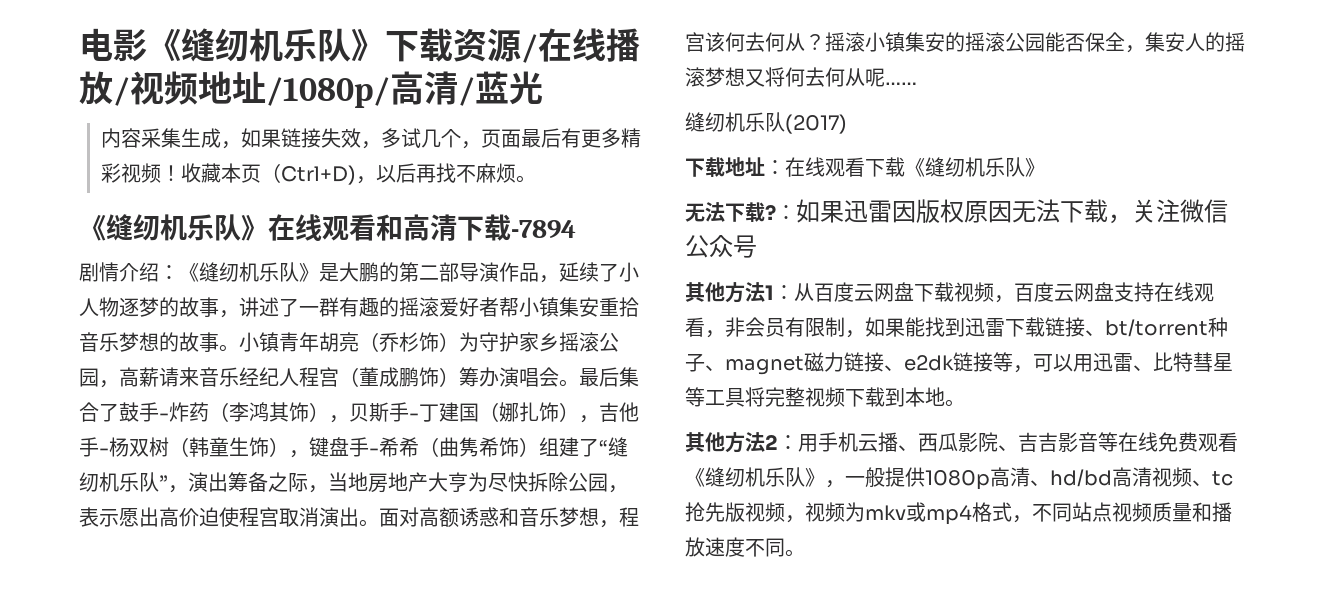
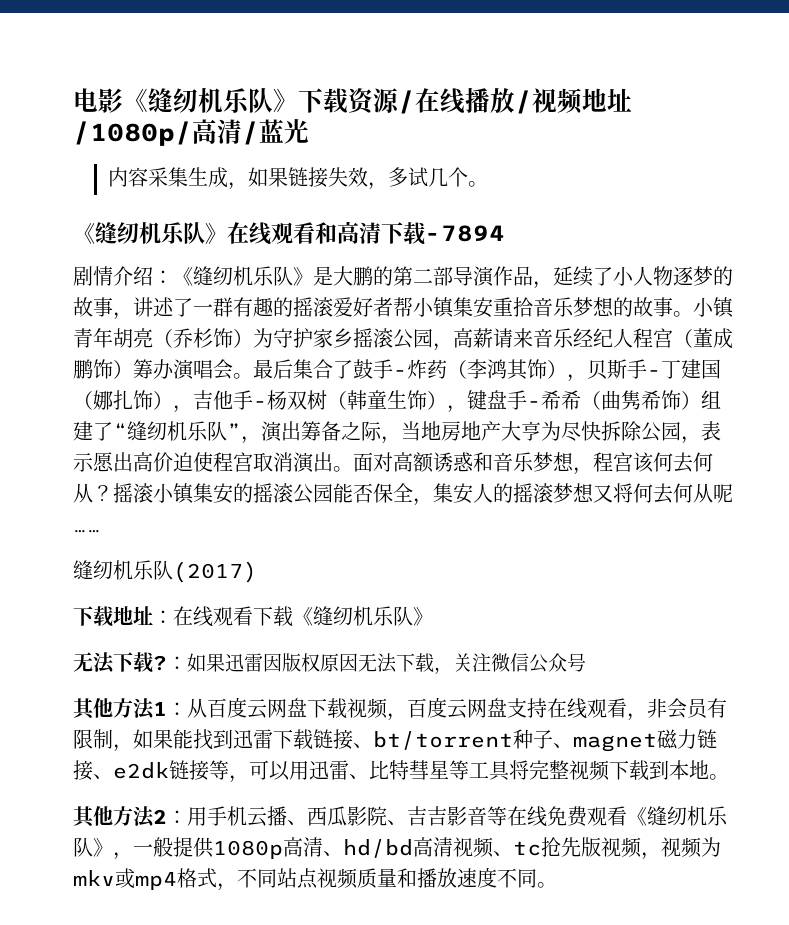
- 内容采集生成，如果链接失效，多试几个，页面最后有更多精彩视频！收藏本页（Ctrl+D)，以后再找不麻烦。
+ 内容采集生成，如果链接失效，多试几个。

